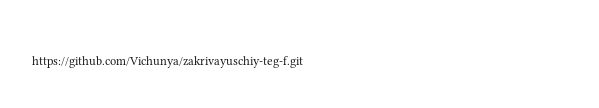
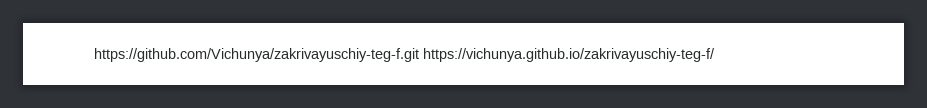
- https://github.com/Vichunya/zakrivayuschiy-teg-f.git
+ https://github.com/Vichunya/zakrivayuschiy-teg-f.git https://vichunya.github.io/zakrivayuschiy-teg-f/

